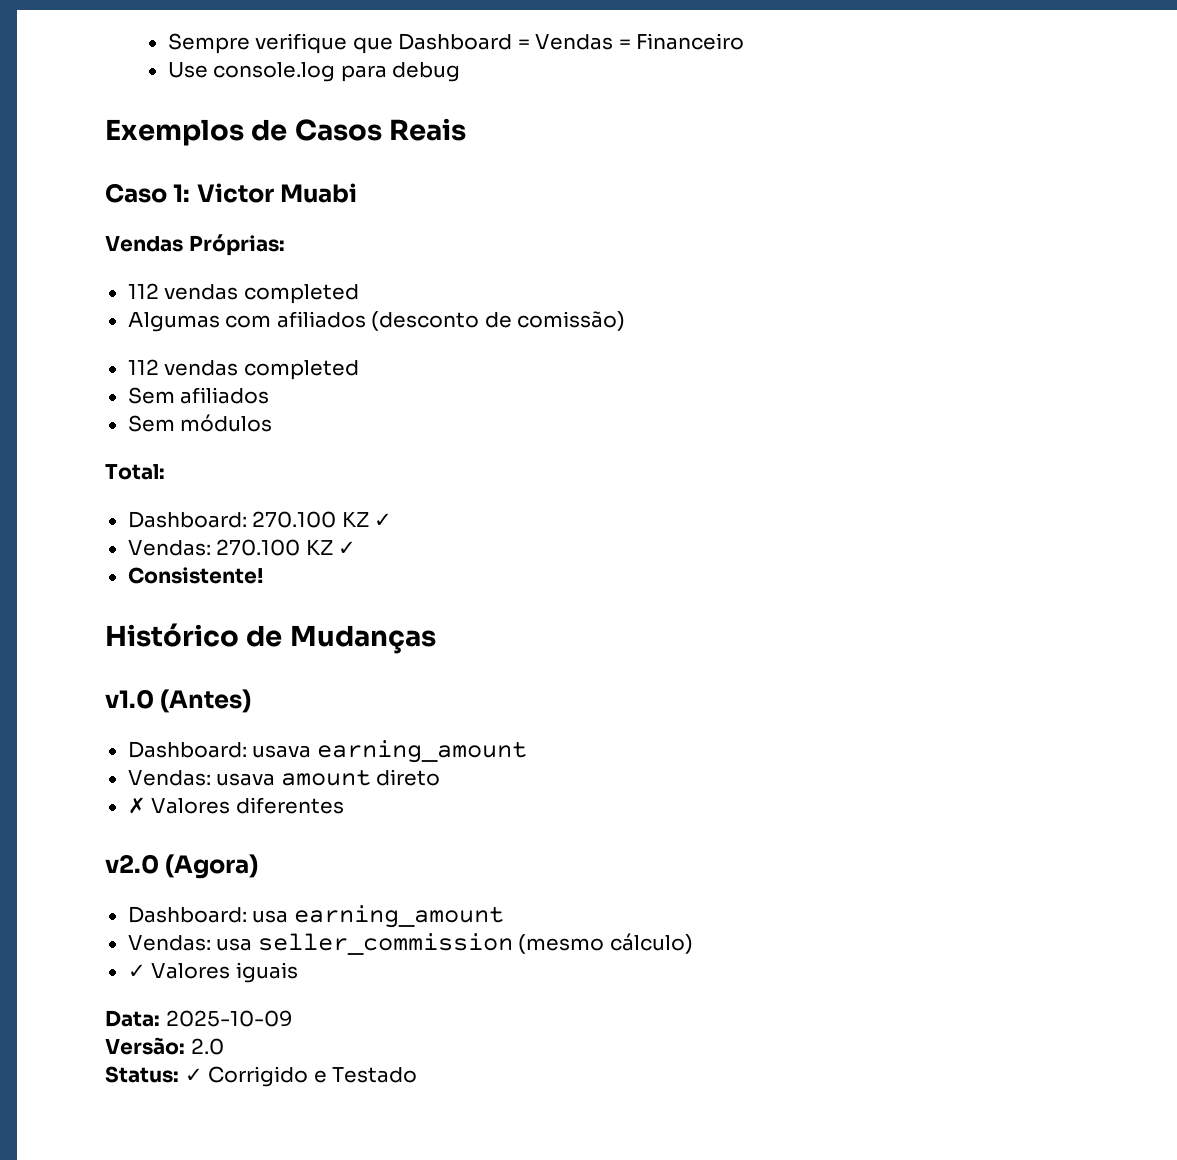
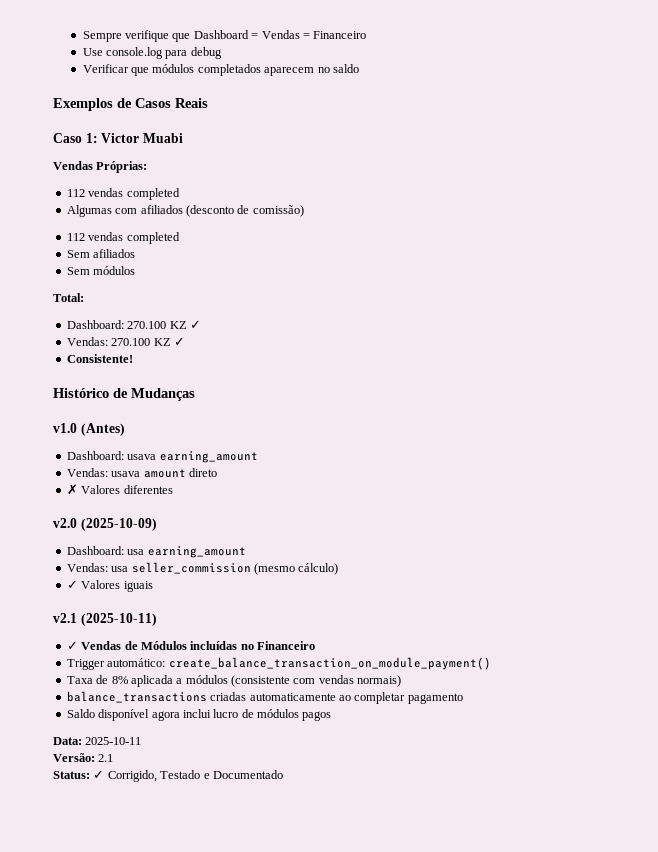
+ Verificar que módulos completados aparecem no saldo
- v2.0 (Agora)
+ v2.0 (2025-10-09)
+ v2.1 (2025-10-11)
+ ✓ Vendas de Módulos incluídas no Financeiro
+ Trigger automático: create_balance_transaction_on_module_payment()
+ Taxa de 8% aplicada a módulos (consistente com vendas normais)
+ balance_transactions criadas automaticamente ao completar pagamento
+ Saldo disponível agora inclui lucro de módulos pagos
- Data: 2025-10-09
+ Data: 2025-10-11
- Versão: 2.0
+ Versão: 2.1
- Status: ✓ Corrigido e Testado
+ Status: ✓ Corrigido, Testado e Documentado

